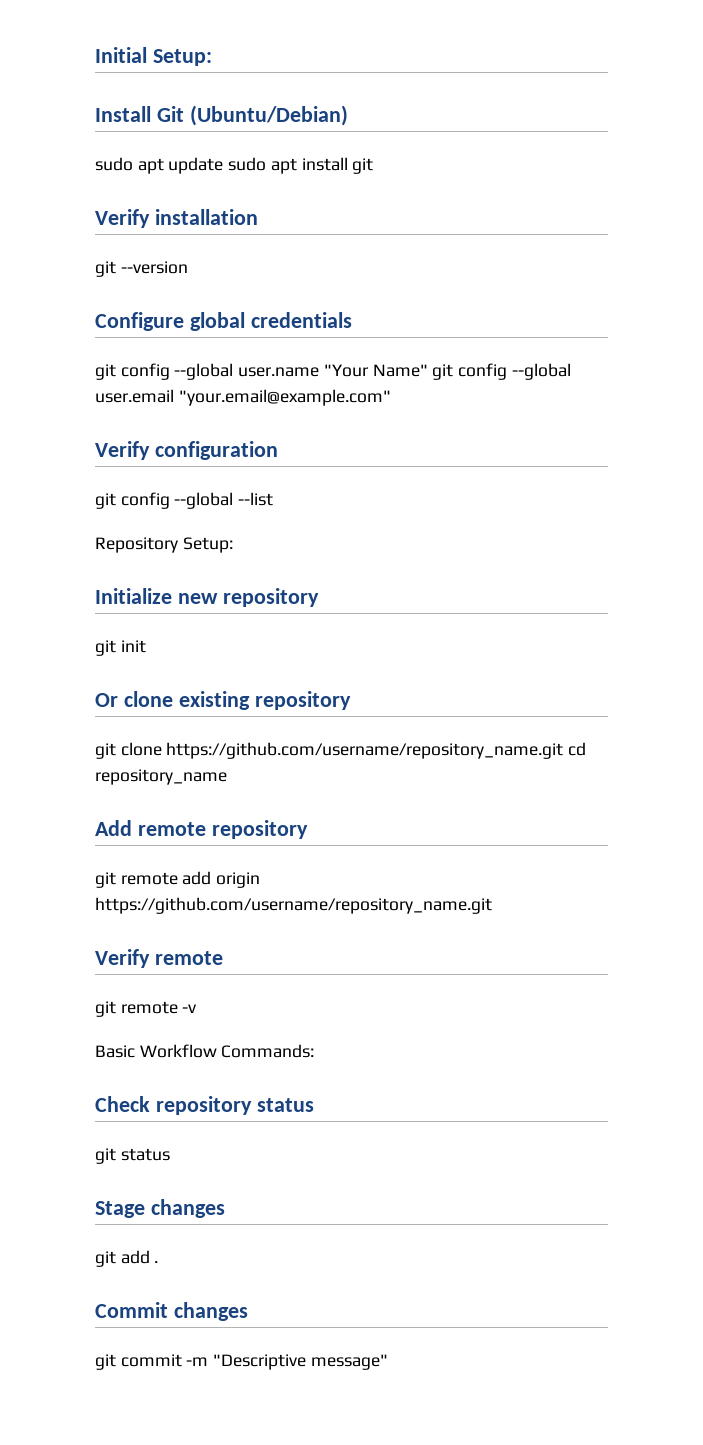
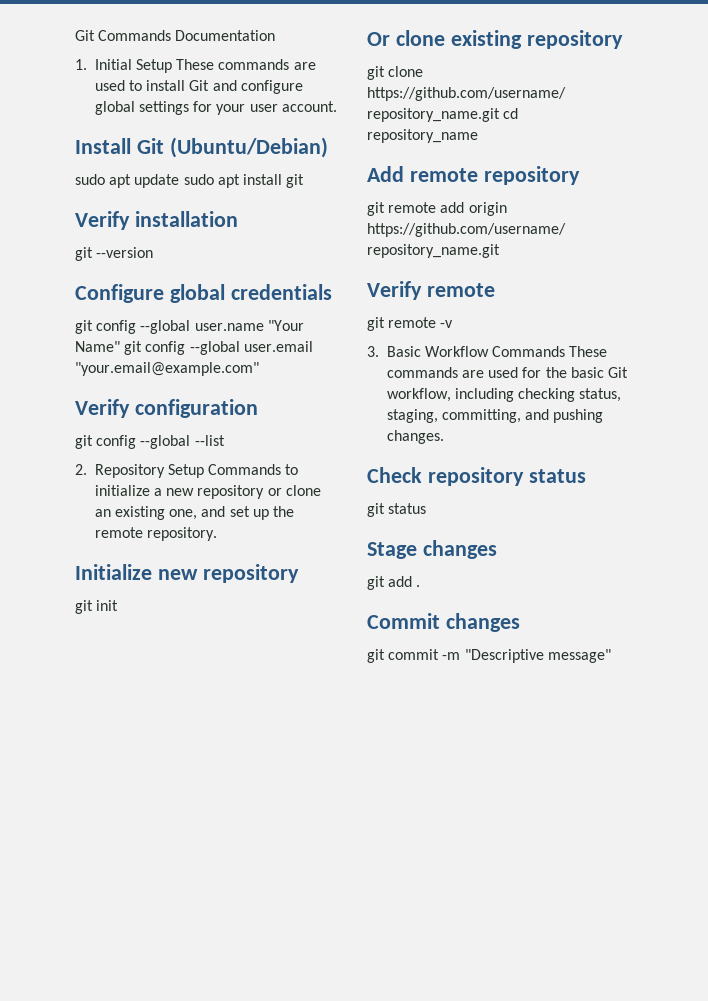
- Initial Setup:
+ Git Commands Documentation
+ 1. Initial Setup These commands are used to install Git and configure global settings for your user account.
- Repository Setup:
+ 2. Repository Setup Commands to initialize a new repository or clone an existing one, and set up the remote repository.
- Basic Workflow Commands:
+ 3. Basic Workflow Commands These commands are used for the basic Git workflow, including checking status, staging, committing, and pushing changes.

